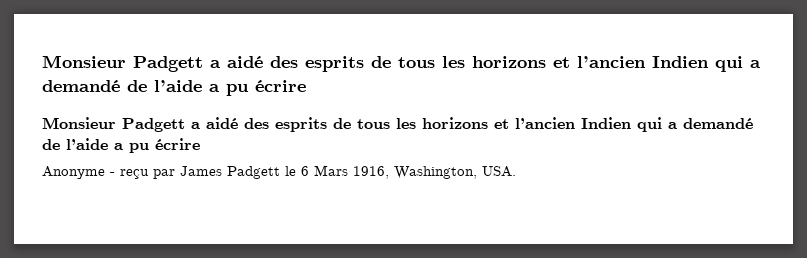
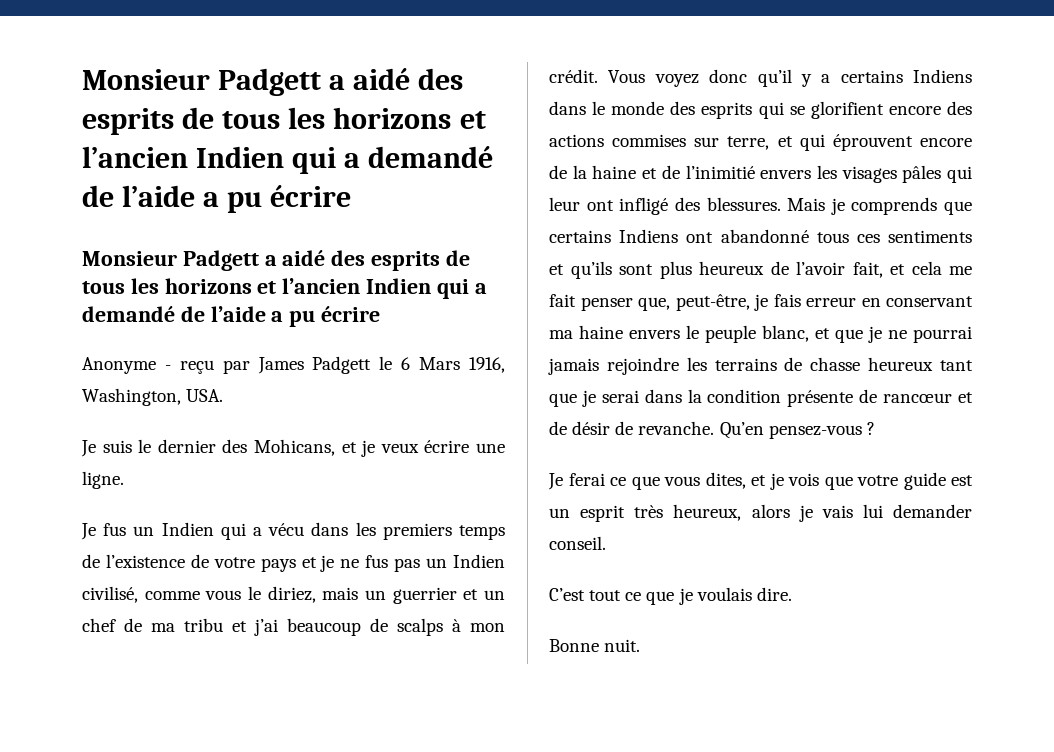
+ Je suis le dernier des Mohicans, et je veux écrire une ligne.
+ Je fus un Indien qui a vécu dans les premiers temps de l’existence de votre pays et je ne fus pas un Indien civilisé, comme vous le diriez, mais un guerrier et un chef de ma tribu et j’ai beaucoup de scalps à mon crédit. Vous voyez donc qu’il y a certains Indiens dans le monde des esprits qui se glorifient encore des actions commises sur terre, et qui éprouvent encore de la haine et de l’inimitié envers les visages pâles qui leur ont infligé des blessures. Mais je comprends que certains Indiens ont abandonné tous ces sentiments et qu’ils sont plus heureux de l’avoir fait, et cela me fait penser que, peut-être, je fais erreur en conservant ma haine envers le peuple blanc, et que je ne pourrai jamais rejoindre les terrains de chasse heureux tant que je serai dans la condition présente de rancœur et de désir de revanche. Qu’en pensez-vous ?
+ Je ferai ce que vous dites, et je vois que votre guide est un esprit très heureux, alors je vais lui demander conseil.
+ C’est tout ce que je voulais dire.
+ Bonne nuit.

